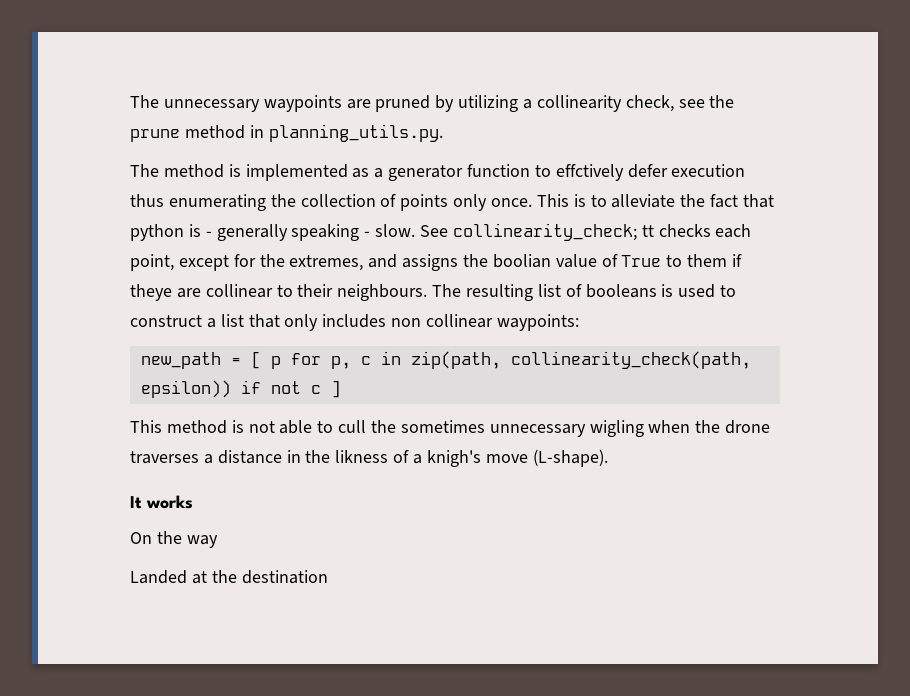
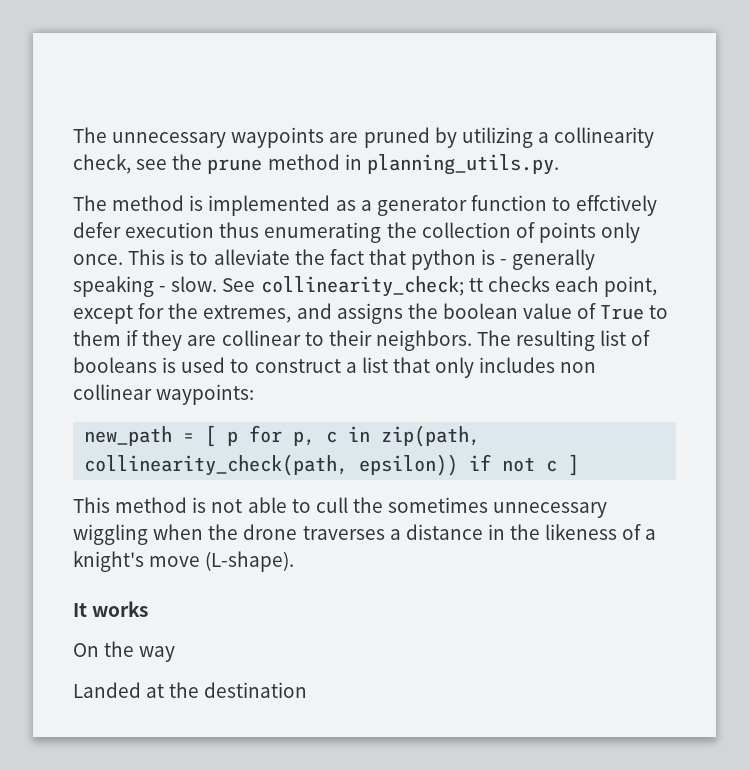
- See collinearity_check; tt checks each point, except for the extremes, and assigns the boolian value of True to them if theye are collinear to their neighbours.
+ See collinearity_check; tt checks each point, except for the extremes, and assigns the boolean value of True to them if they are collinear to their neighbors.
- This method is not able to cull the sometimes unnecessary wigling when the drone traverses a distance in the likness of a knigh's move (L-shape).
+ This method is not able to cull the sometimes unnecessary wiggling when the drone traverses a distance in the likeness of a knight's move (L-shape).

